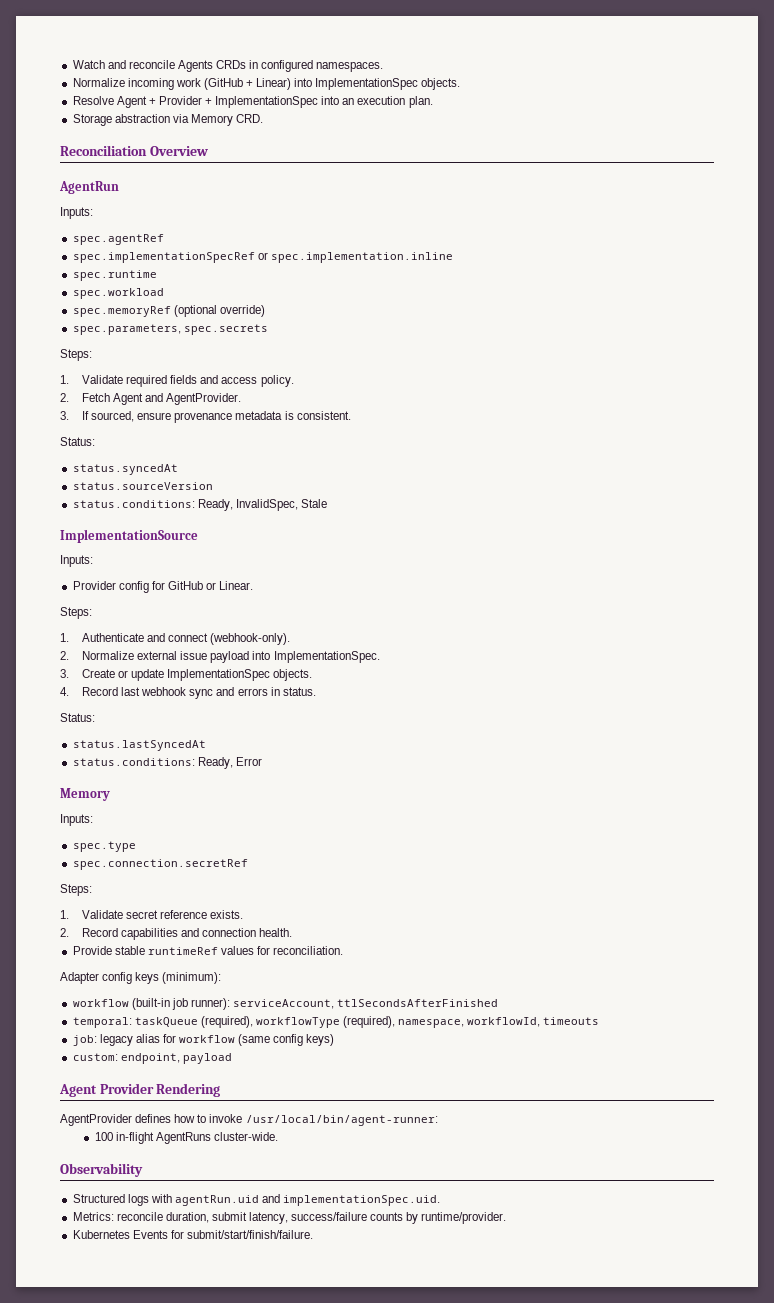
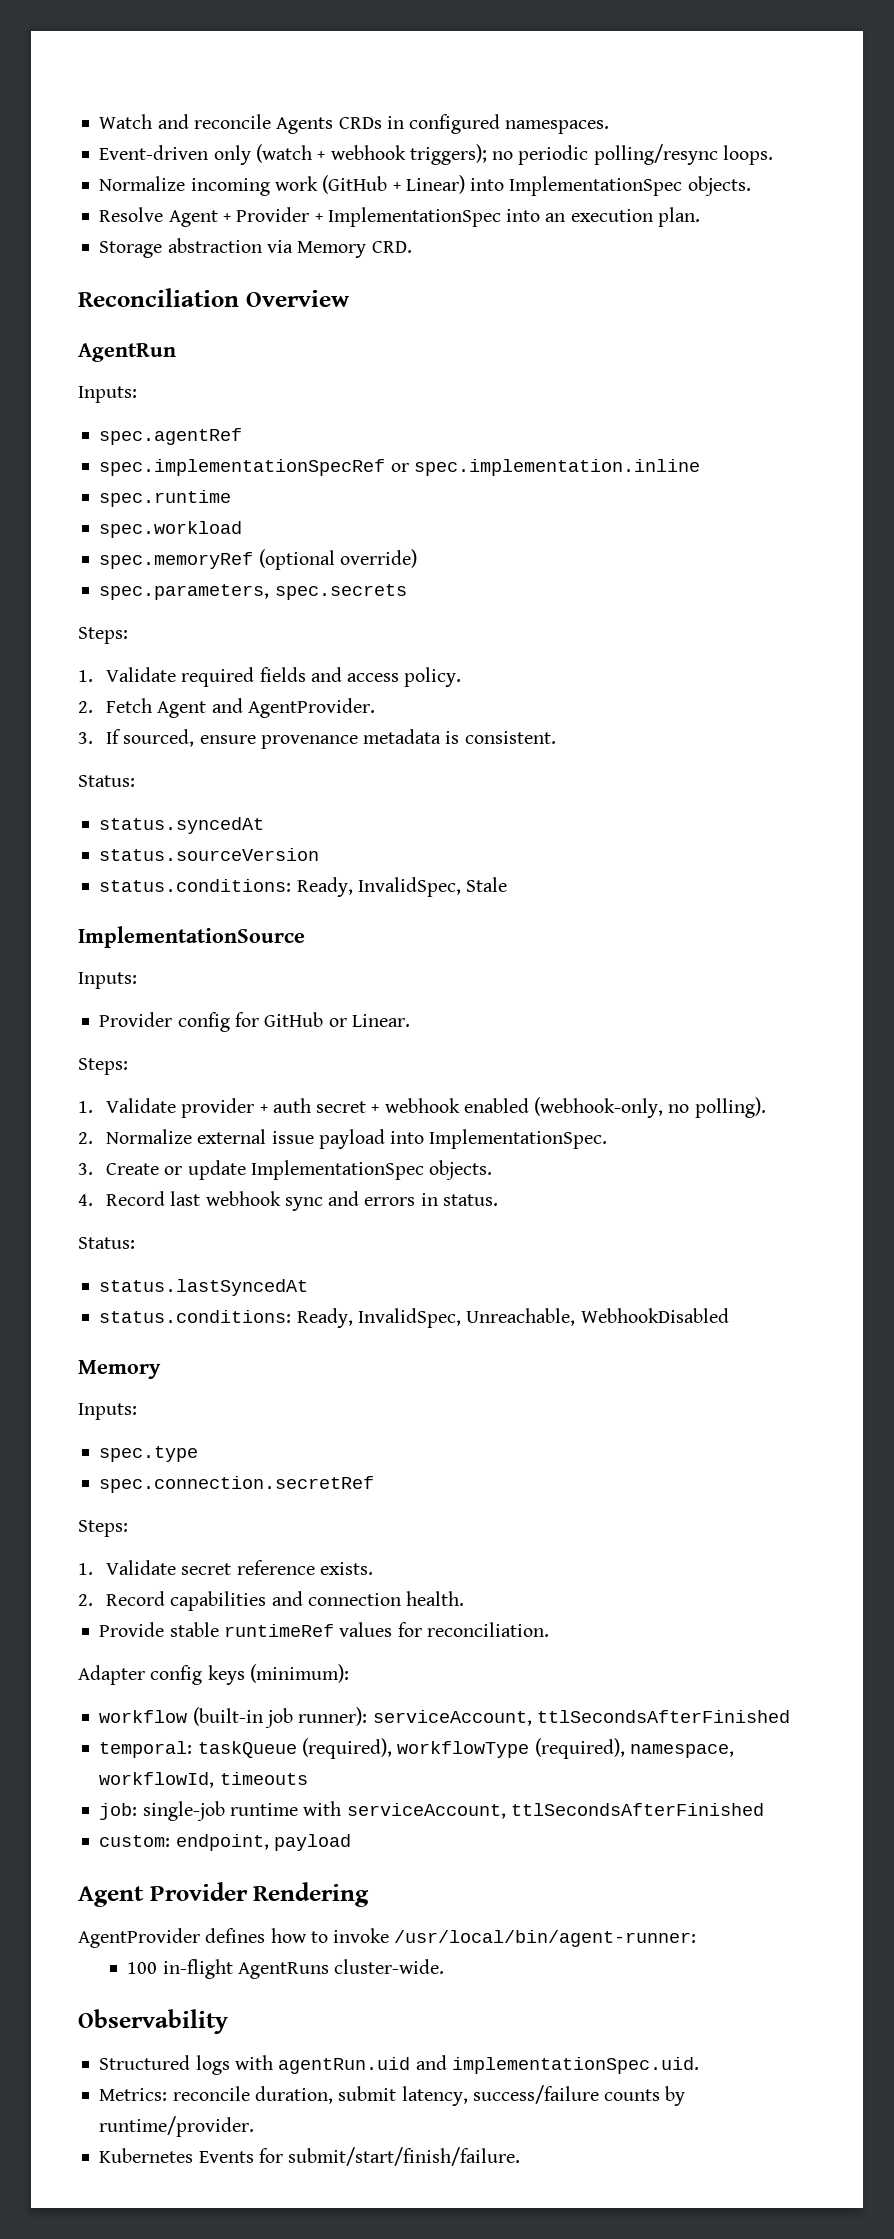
+ Event-driven only (watch + webhook triggers); no periodic polling/resync loops.
- 1. Authenticate and connect (webhook-only).
+ 1. Validate provider + auth secret + webhook enabled (webhook-only, no polling).
- status.conditions: Ready, Error
+ status.conditions: Ready, InvalidSpec, Unreachable, WebhookDisabled
- job: legacy alias for workflow (same config keys)
+ job: single-job runtime with serviceAccount, ttlSecondsAfterFinished

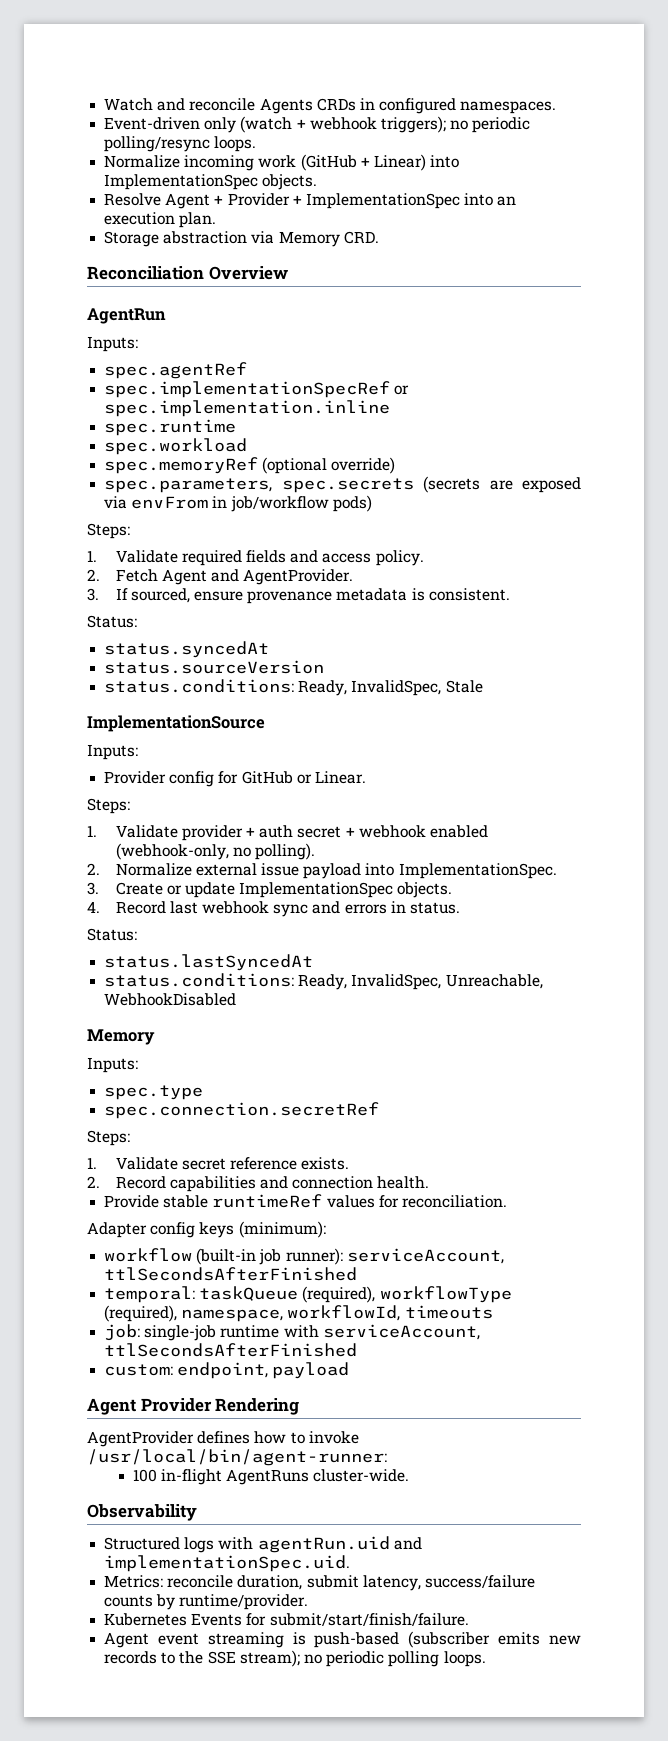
- spec.parameters, spec.secrets
+ spec.parameters, spec.secrets (secrets are exposed via envFrom in job/workflow pods)
+ Agent event streaming is push-based (subscriber emits new records to the SSE stream); no periodic polling loops.

